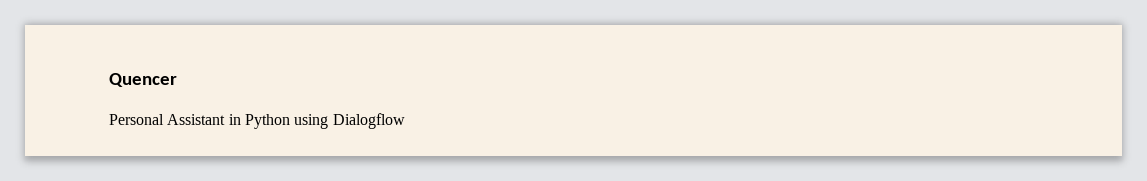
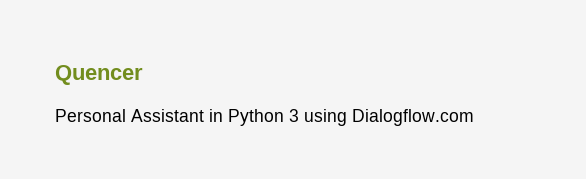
- Personal Assistant in Python using Dialogflow
+ Personal Assistant in Python 3 using Dialogflow.com

